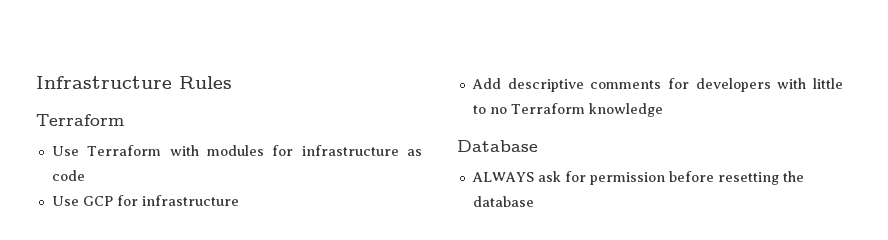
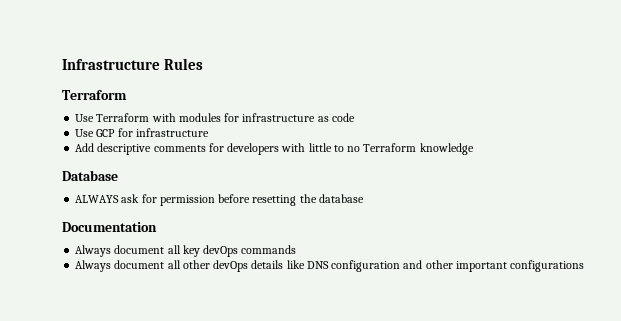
+ Documentation
+ Always document all key devOps commands
+ Always document all other devOps details like DNS configuration and other important configurations

